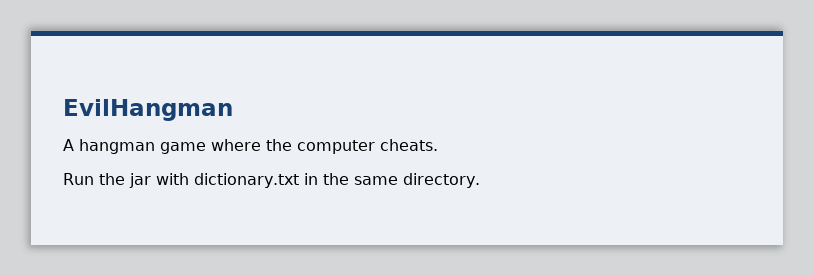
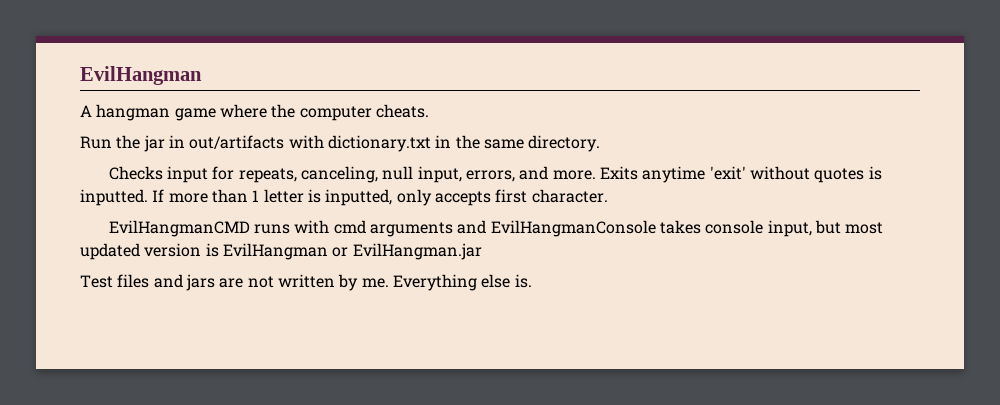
- Run the jar with dictionary.txt in the same directory.
+ Run the jar in out/artifacts with dictionary.txt in the same directory.
+ Checks input for repeats, canceling, null input, errors, and more. Exits anytime 'exit' without quotes is inputted. If more than 1 letter is inputted, only accepts first character.
+ EvilHangmanCMD runs with cmd arguments and EvilHangmanConsole takes console input, but most updated version is EvilHangman or EvilHangman.jar
+ Test files and jars are not written by me. Everything else is.

